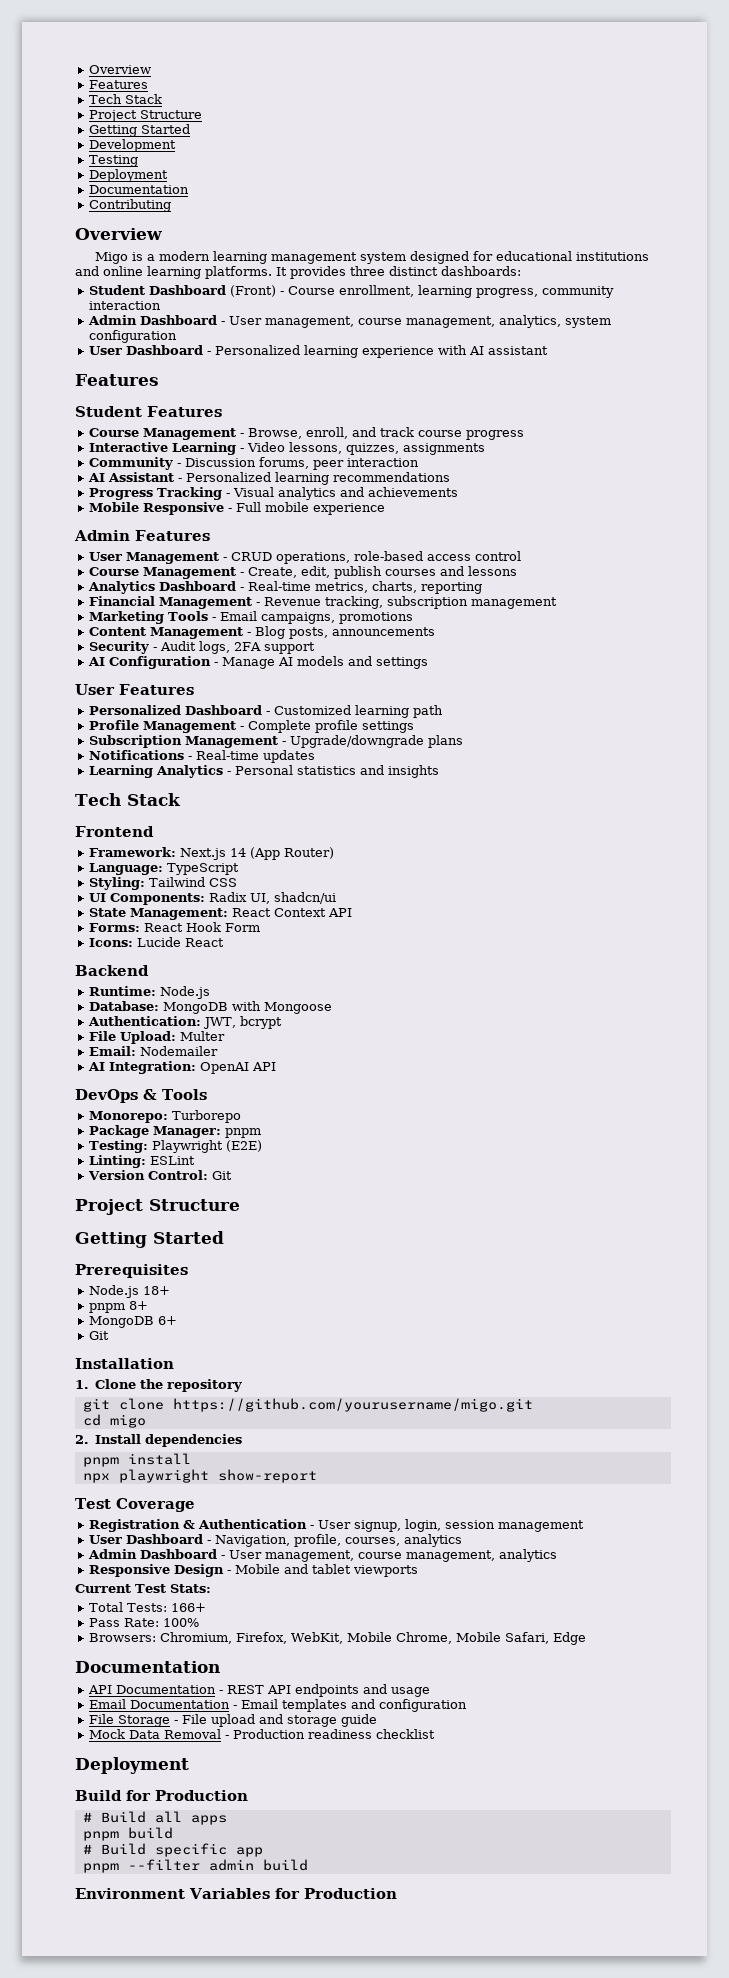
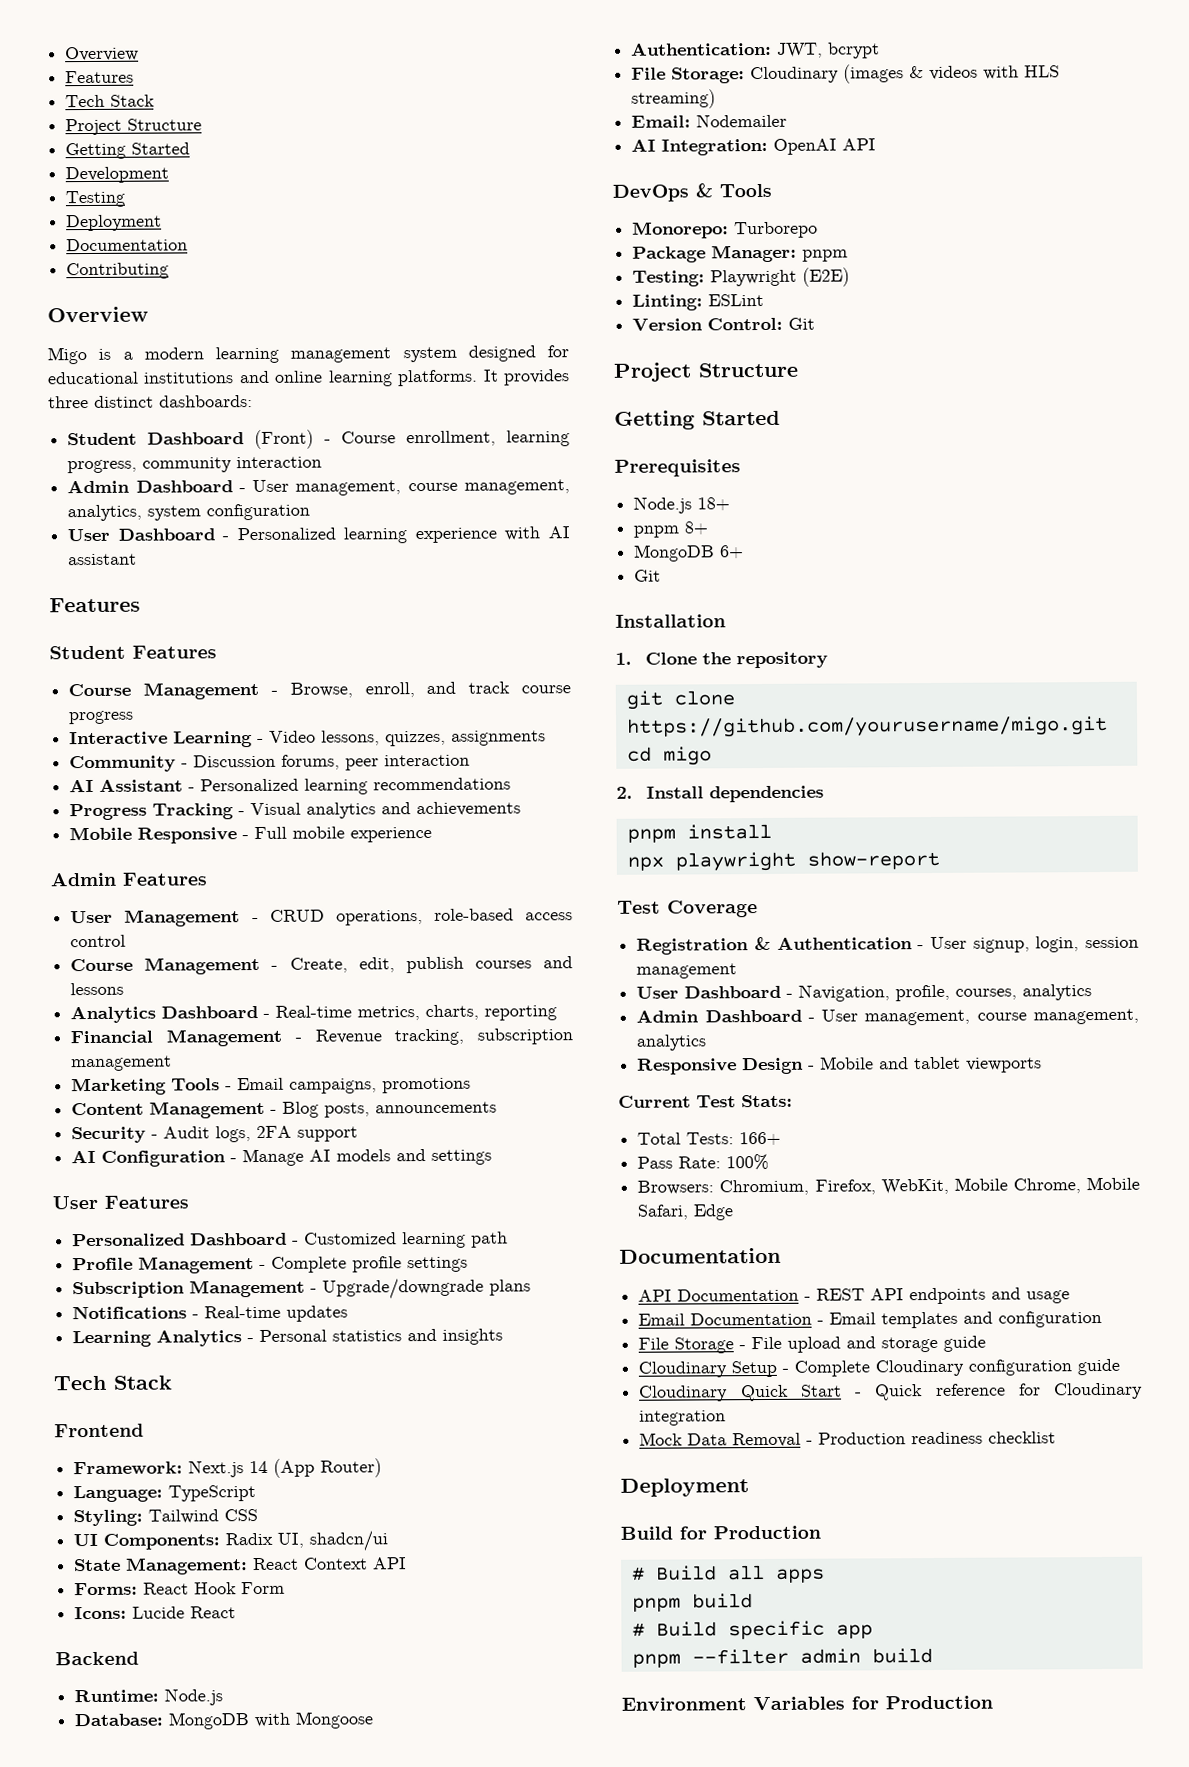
- File Upload: Multer
+ File Storage: Cloudinary (images & videos with HLS streaming)
+ Cloudinary Setup - Complete Cloudinary configuration guide
+ Cloudinary Quick Start - Quick reference for Cloudinary integration

